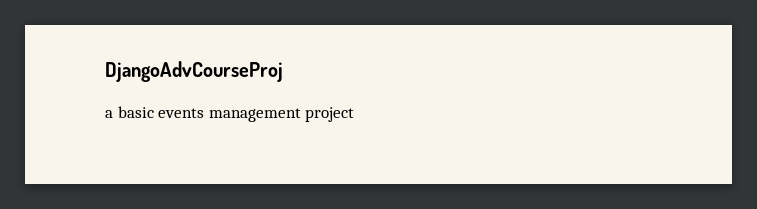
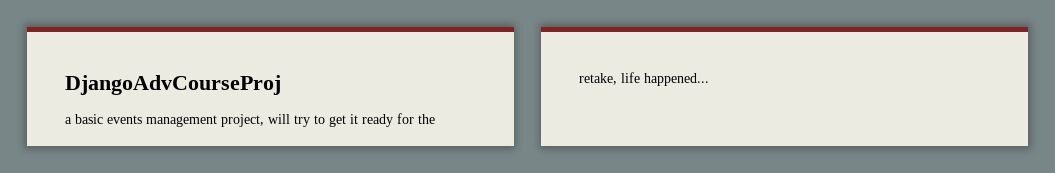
- a basic events management project
+ a basic events management project, will try to get it ready for the retake, life happened...

